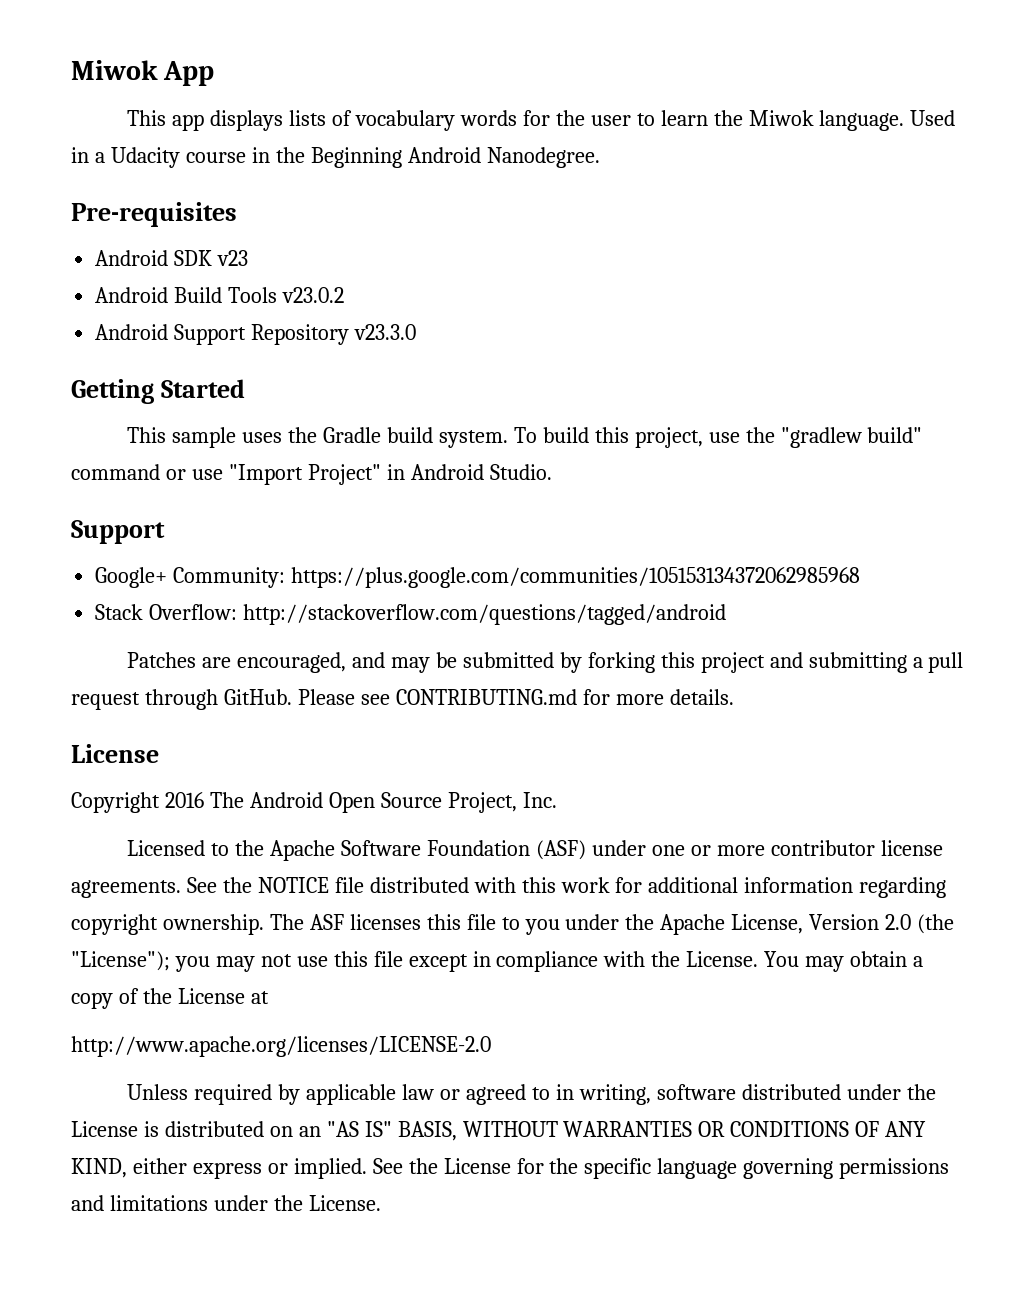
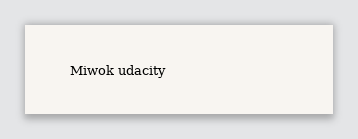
- Miwok App
- This app displays lists of vocabulary words for the user to learn the Miwok language. Used in a Udacity course in the Beginning Android Nanodegree.
- Pre-requisites
- Android SDK v23
- Android Build Tools v23.0.2
- Android Support Repository v23.3.0
- Getting Started
- This sample uses the Gradle build system. To build this project, use the "gradlew build" command or use "Import Project" in Android Studio.
- Support
- Google+ Community: https://plus.google.com/communities/105153134372062985968
- Stack Overflow: http://stackoverflow.com/questions/tagged/android
- Patches are encouraged, and may be submitted by forking this project and submitting a pull request through GitHub. Please see CONTRIBUTING.md for more details.
- License
- Copyright 2016 The Android Open Source Project, Inc.
- Licensed to the Apache Software Foundation (ASF) under one or more contributor license agreements. See the NOTICE file distributed with this work for additional information regarding copyright ownership. The ASF licenses this file to you under the Apache License, Version 2.0 (the "License"); you may not use this file except in compliance with the License. You may obtain a copy of the License at
- http://www.apache.org/licenses/LICENSE-2.0
- Unless required by applicable law or agreed to in writing, software distributed under the License is distributed on an "AS IS" BASIS, WITHOUT WARRANTIES OR CONDITIONS OF ANY KIND, either express or implied. See the License for the specific language governing permissions and limitations under the License.
+ Miwok udacity

